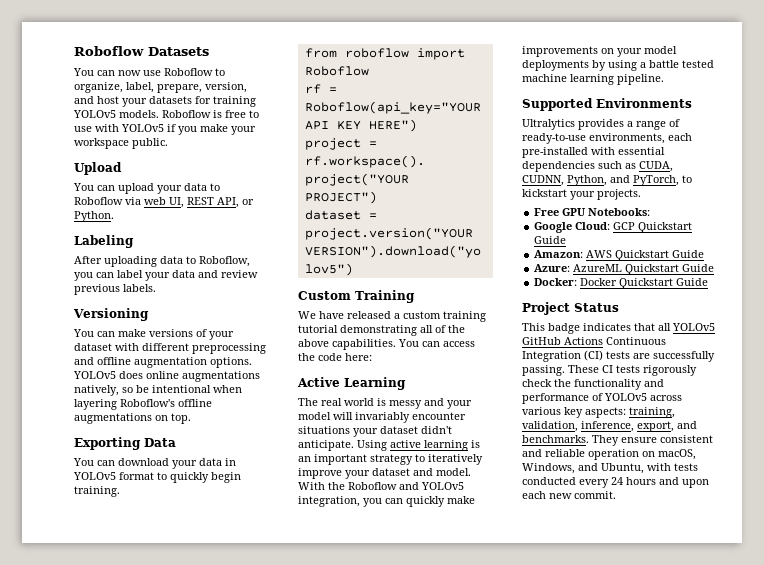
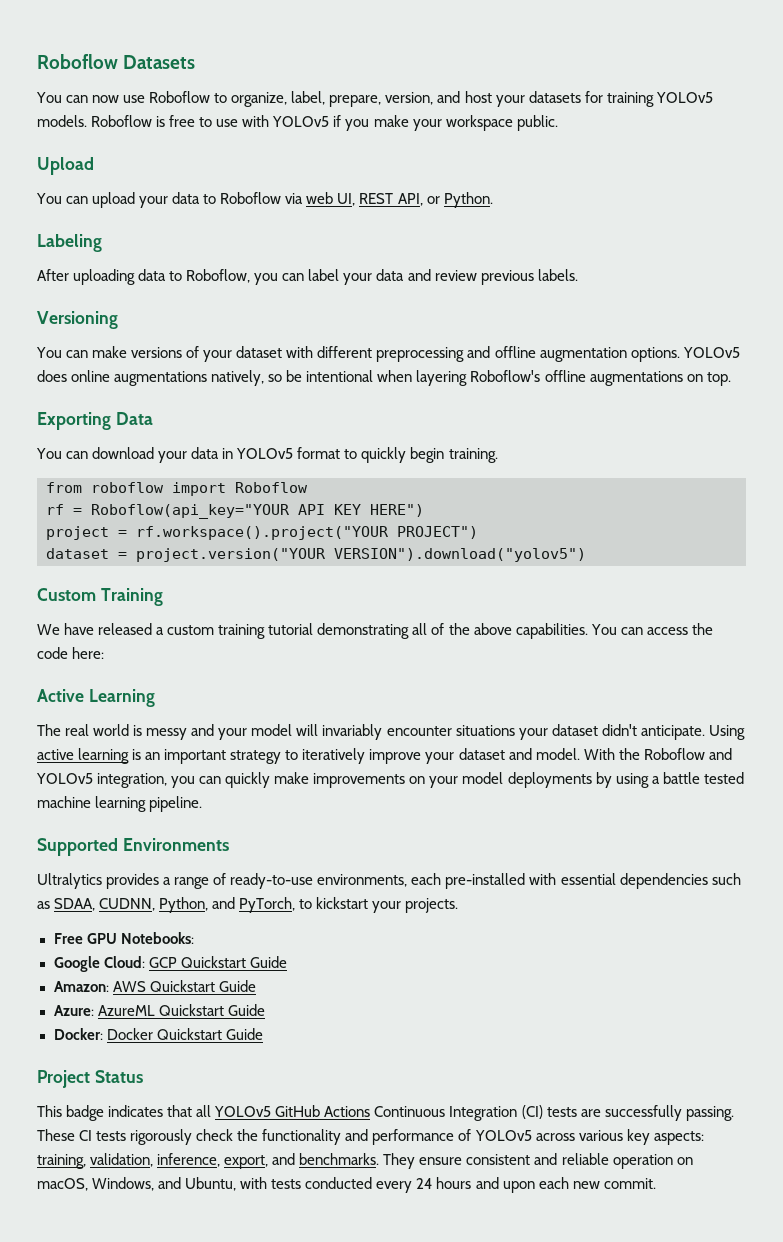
- Ultralytics provides a range of ready-to-use environments, each pre-installed with essential dependencies such as CUDA, CUDNN, Python, and PyTorch, to kickstart your projects.
+ Ultralytics provides a range of ready-to-use environments, each pre-installed with essential dependencies such as SDAA, CUDNN, Python, and PyTorch, to kickstart your projects.

